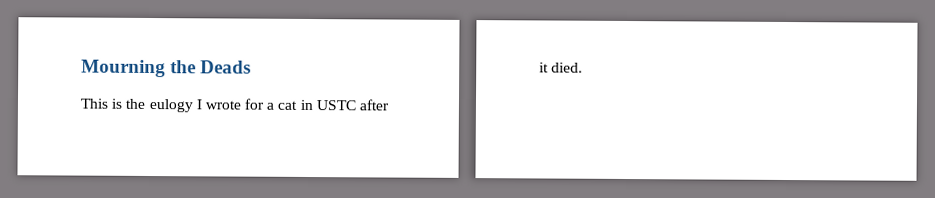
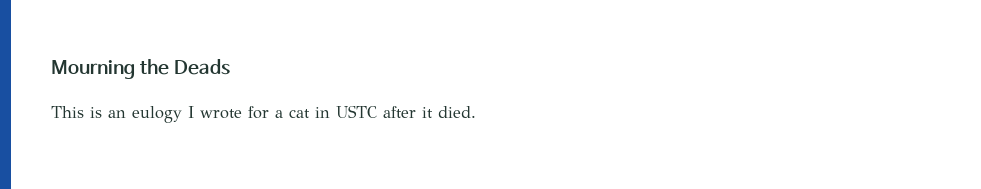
- This is the eulogy I wrote for a cat in USTC after it died.
+ This is an eulogy I wrote for a cat in USTC after it died.

